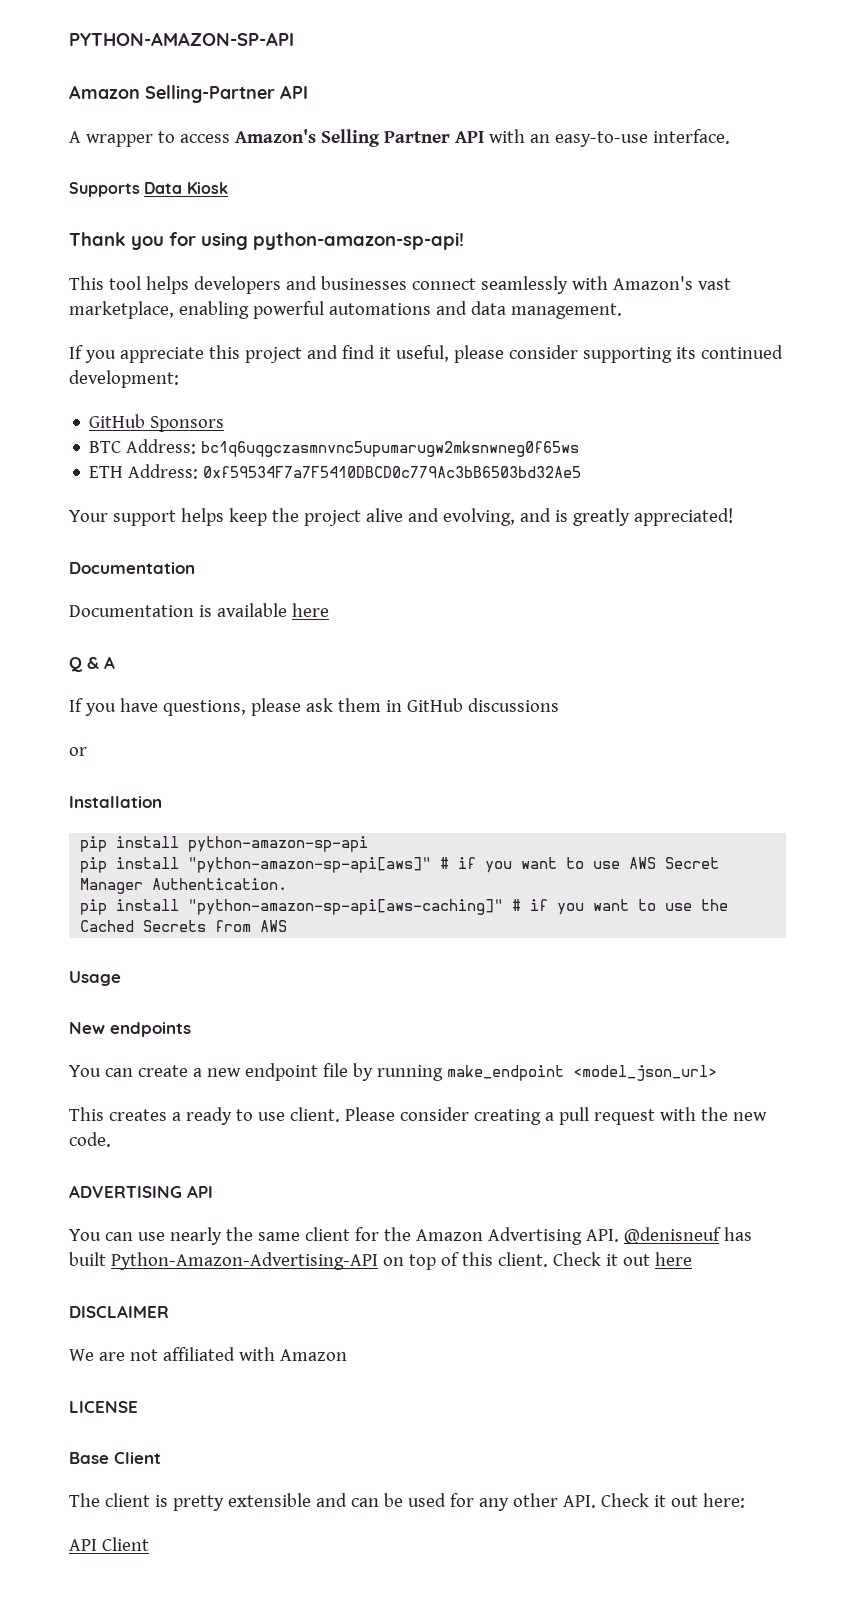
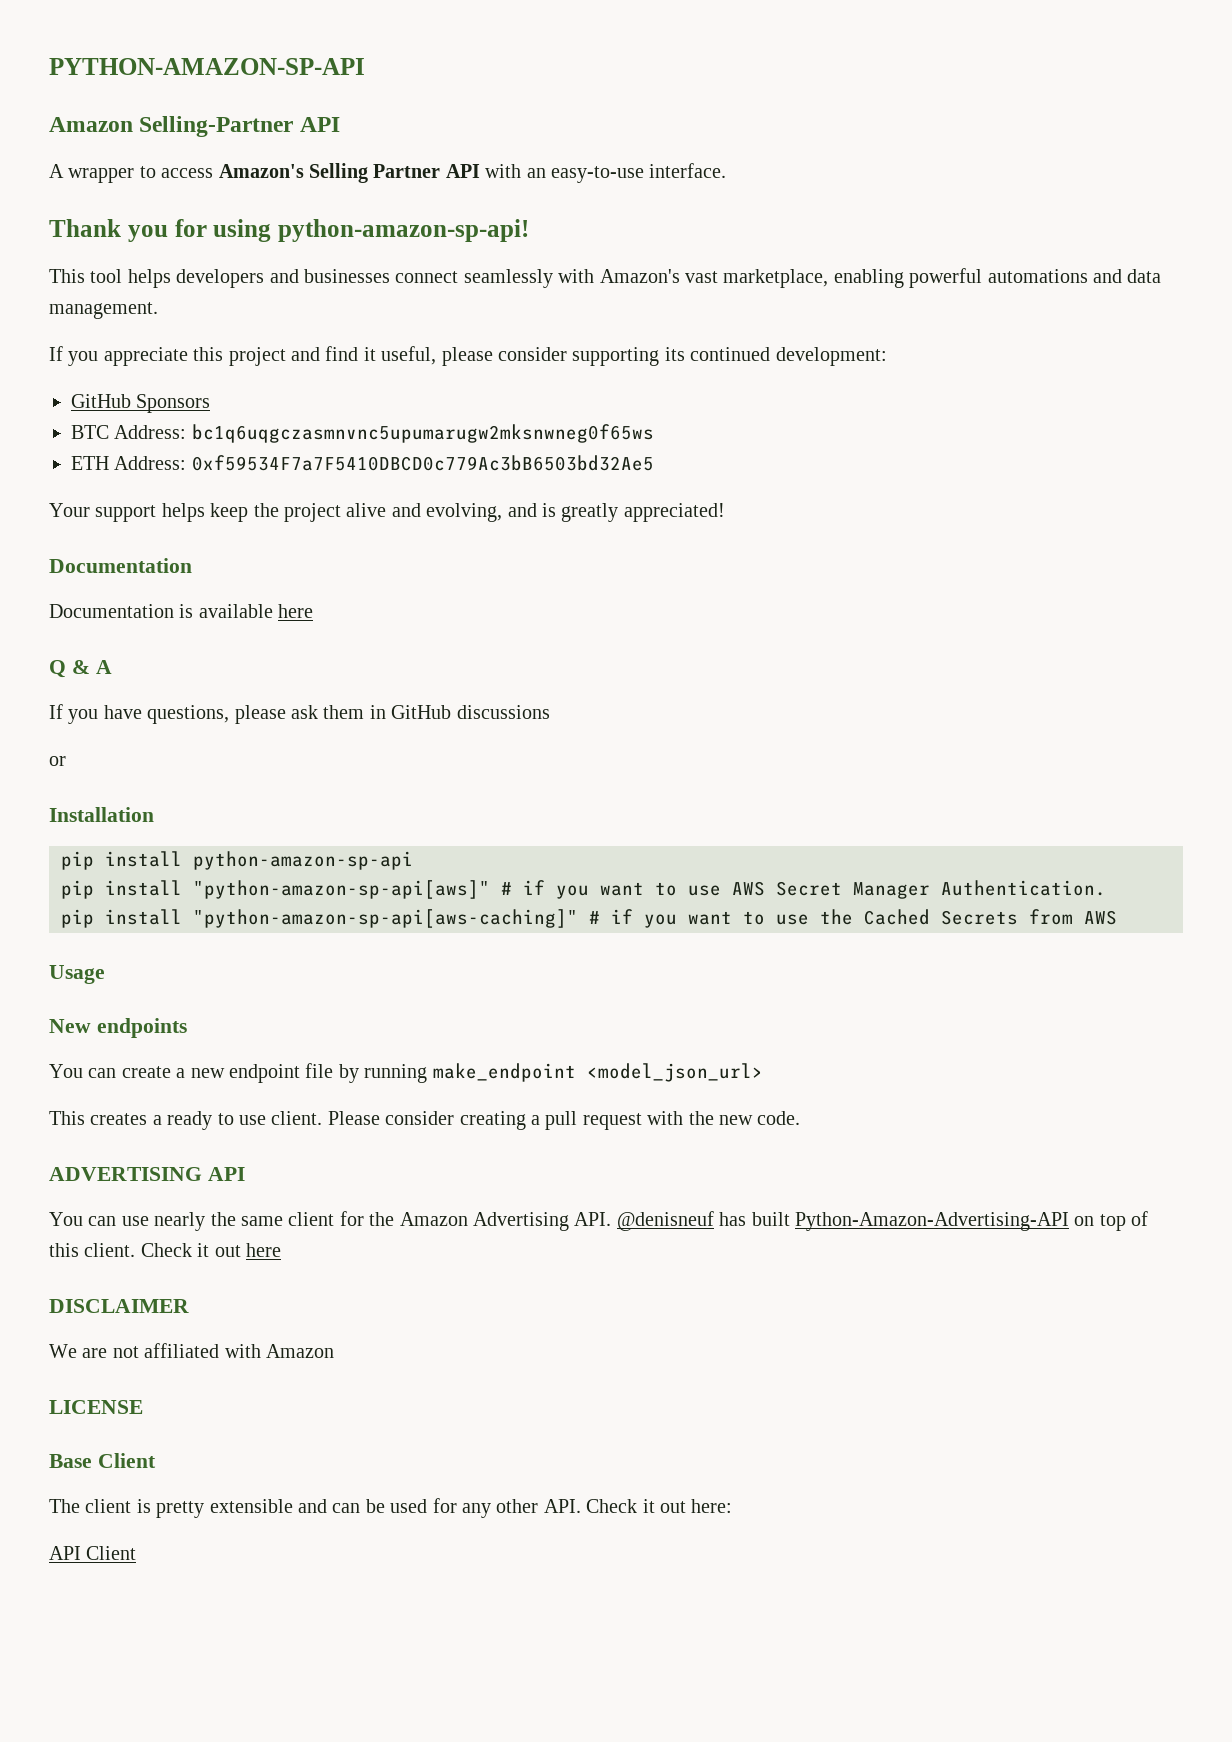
- Supports Data Kiosk

